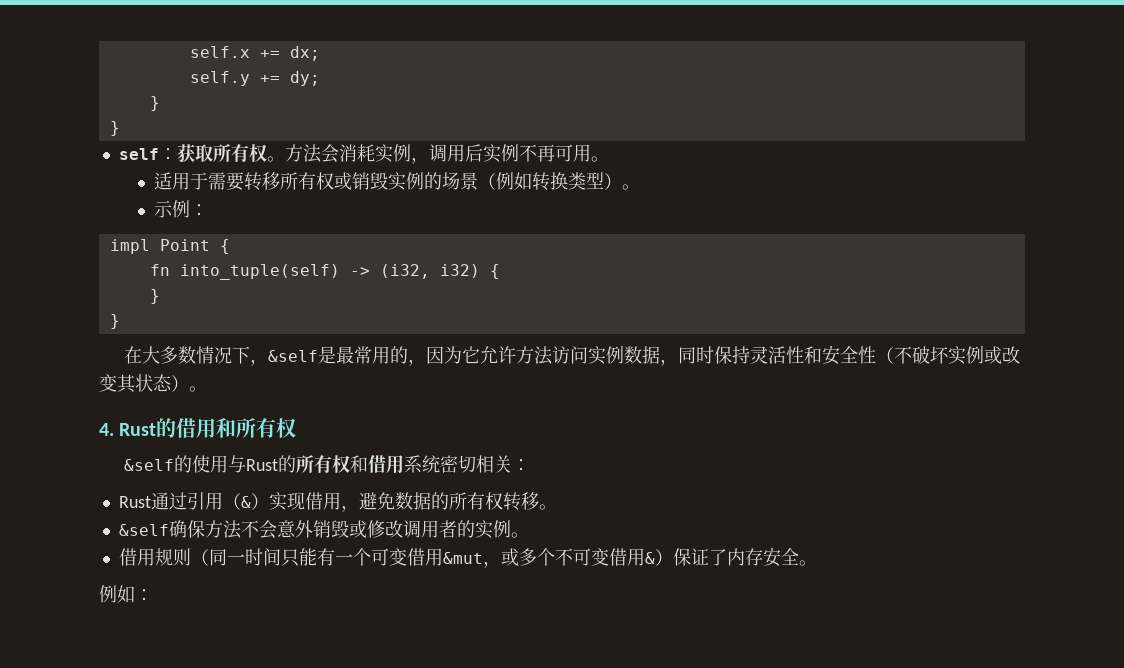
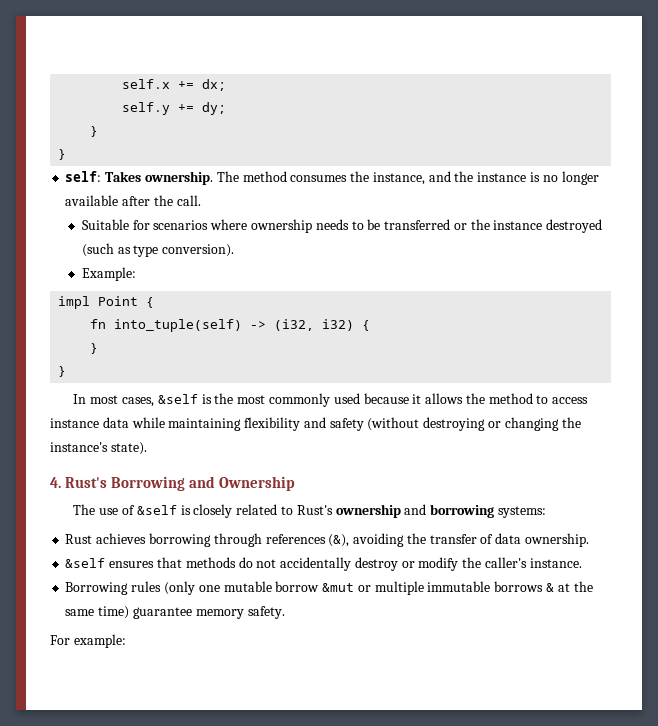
- self：获取所有权。方法会消耗实例，调用后实例不再可用。
- 适用于需要转移所有权或销毁实例的场景（例如转换类型）。
- 示例：
+ self: Takes ownership. The method consumes the instance, and the instance is no longer available after the call.
+ Suitable for scenarios where ownership needs to be transferred or the instance destroyed (such as type conversion).
+ Example:
- 在大多数情况下，&self是最常用的，因为它允许方法访问实例数据，同时保持灵活性和安全性（不破坏实例或改变其状态）。
- 4. Rust的借用和所有权
- &self的使用与Rust的所有权和借用系统密切相关：
- Rust通过引用（&）实现借用，避免数据的所有权转移。
- &self确保方法不会意外销毁或修改调用者的实例。
- 借用规则（同一时间只能有一个可变借用&mut，或多个不可变借用&）保证了内存安全。
- 例如：
+ In most cases, &self is the most commonly used because it allows the method to access instance data while maintaining flexibility and safety (without destroying or changing the instance's state).
+ 4. Rust's Borrowing and Ownership
+ The use of &self is closely related to Rust's ownership and borrowing systems:
+ Rust achieves borrowing through references (&), avoiding the transfer of data ownership.
+ &self ensures that methods do not accidentally destroy or modify the caller's instance.
+ Borrowing rules (only one mutable borrow &mut or multiple immutable borrows & at the same time) guarantee memory safety.
+ For example:

